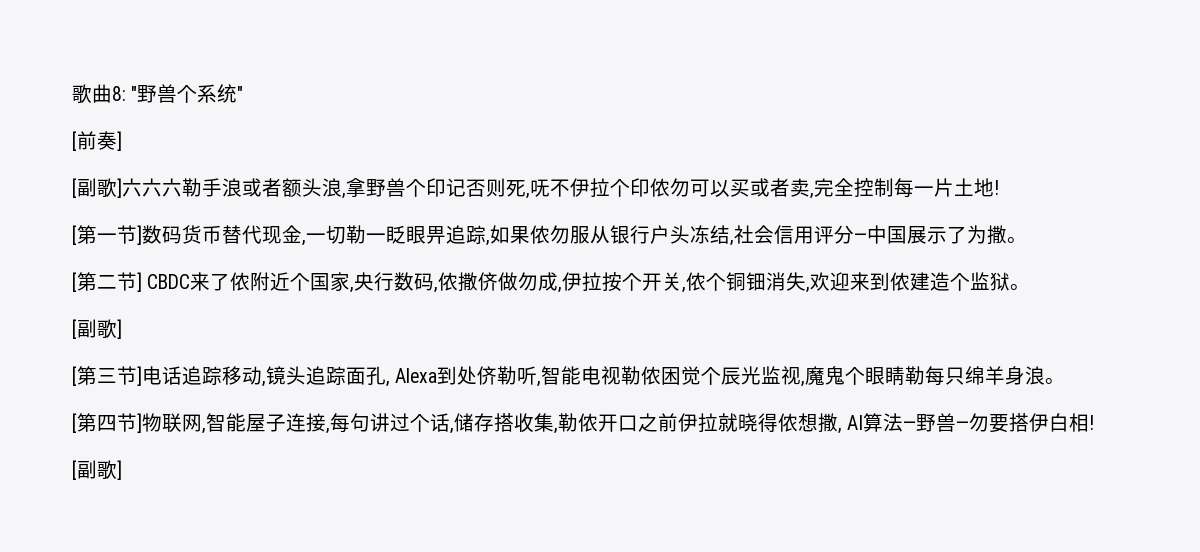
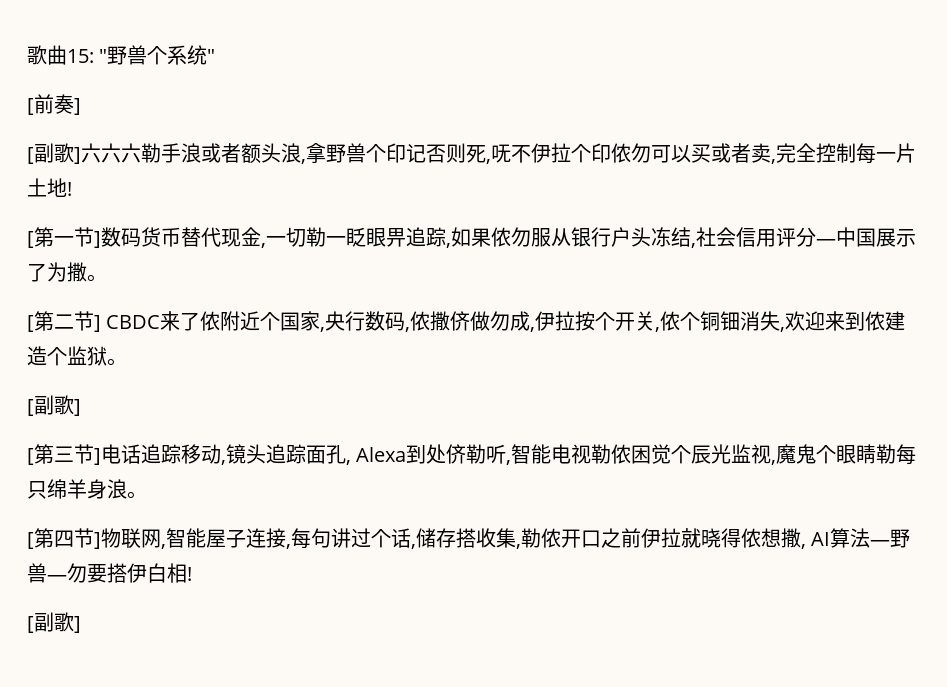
- 歌曲8: "野兽个系统"
+ 歌曲15: "野兽个系统"

